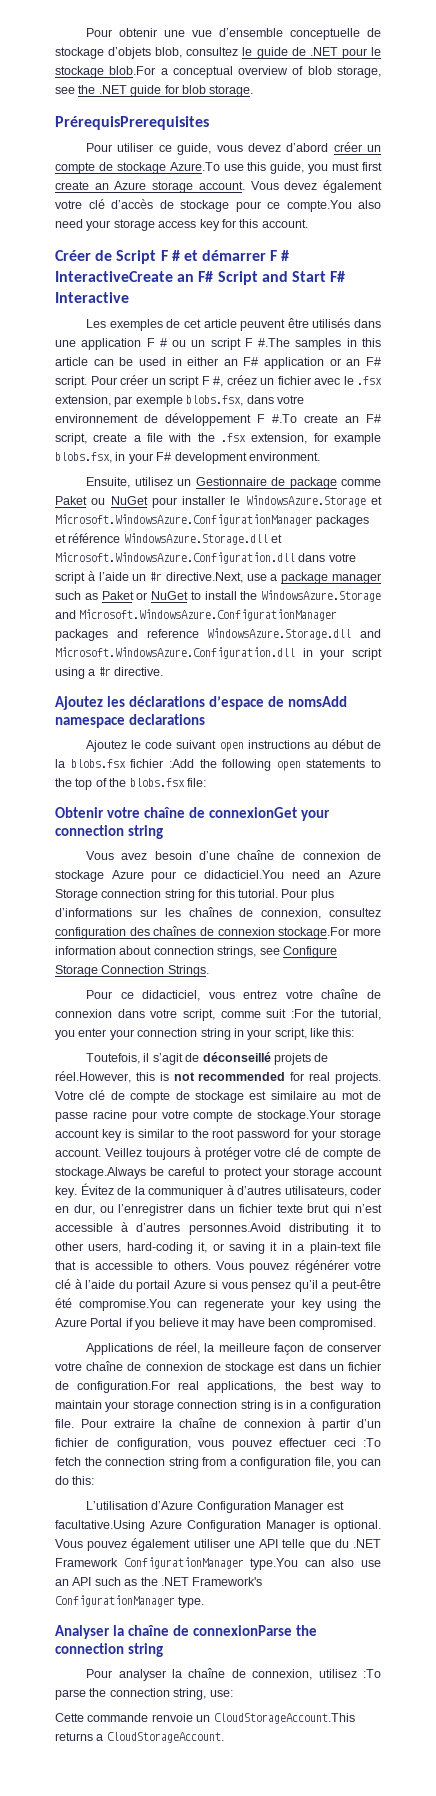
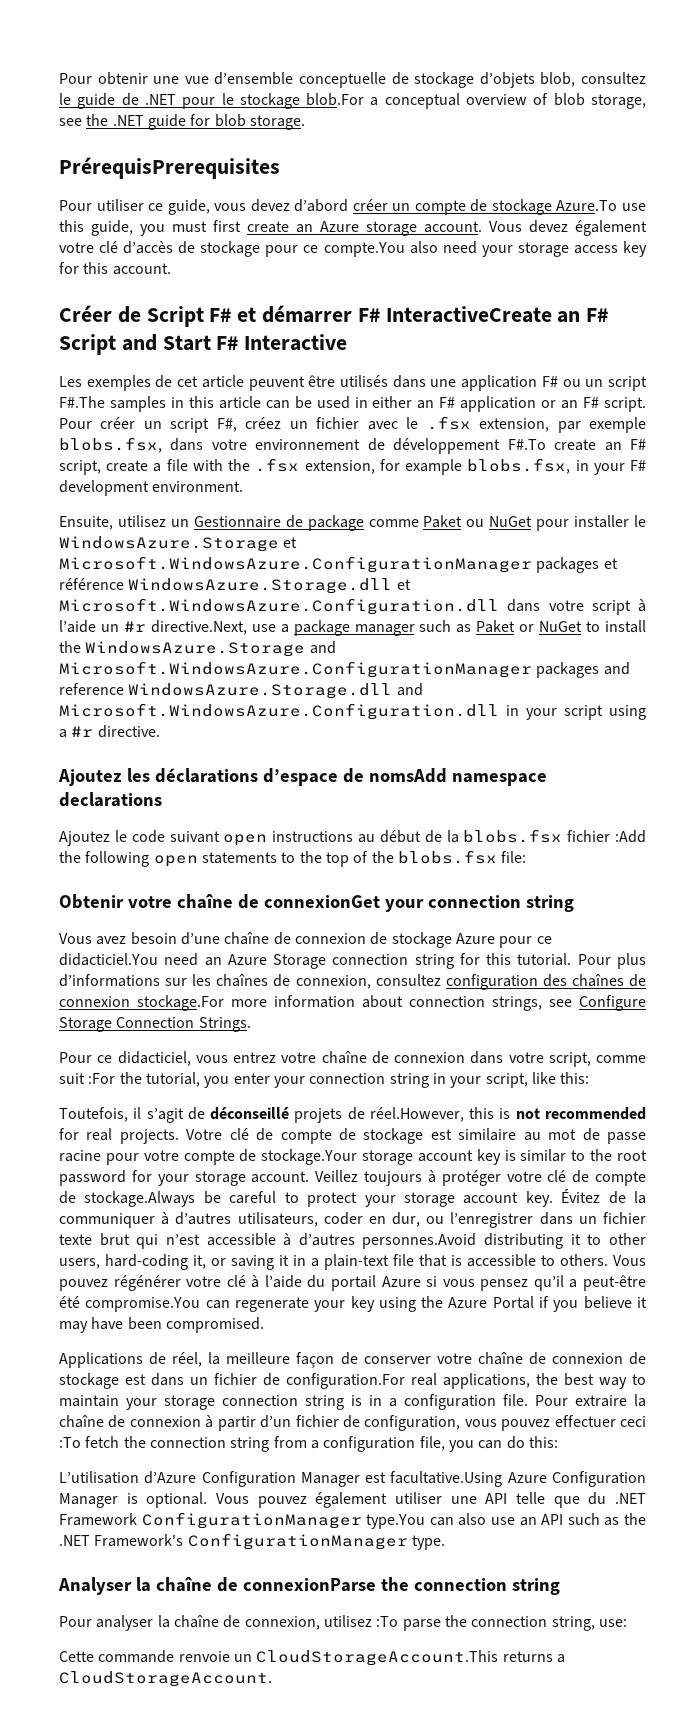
- Créer de Script F # et démarrer F # InteractiveCreate an F# Script and Start F# Interactive
+ Créer de Script F# et démarrer F# InteractiveCreate an F# Script and Start F# Interactive
- Les exemples de cet article peuvent être utilisés dans une application F # ou un script F #.The samples in this article can be used in either an F# application or an F# script.
+ Les exemples de cet article peuvent être utilisés dans une application F# ou un script F#.The samples in this article can be used in either an F# application or an F# script.
- Pour créer un script F #, créez un fichier avec le .fsx extension, par exemple blobs.fsx, dans votre environnement de développement F #.To create an F# script, create a file with the .fsx extension, for example blobs.fsx, in your F# development environment.
+ Pour créer un script F#, créez un fichier avec le .fsx extension, par exemple blobs.fsx, dans votre environnement de développement F#.To create an F# script, create a file with the .fsx extension, for example blobs.fsx, in your F# development environment.

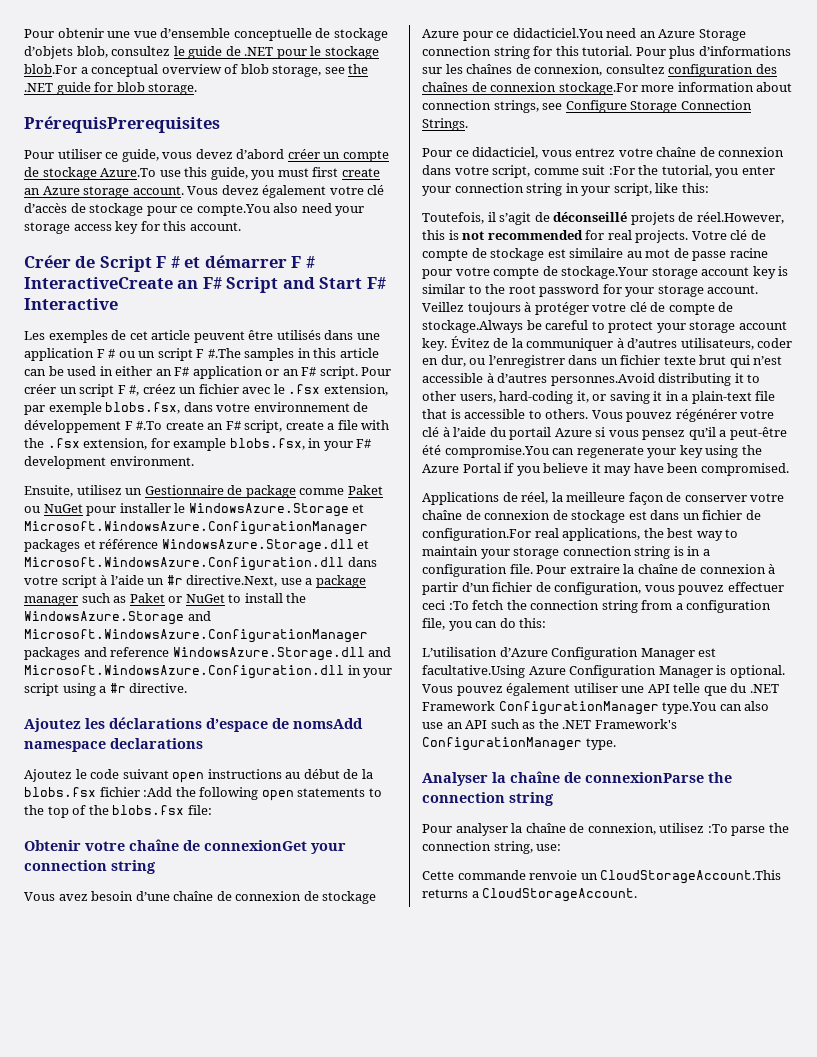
- Créer de Script F# et démarrer F# InteractiveCreate an F# Script and Start F# Interactive
+ Créer de Script F # et démarrer F # InteractiveCreate an F# Script and Start F# Interactive
- Les exemples de cet article peuvent être utilisés dans une application F# ou un script F#.The samples in this article can be used in either an F# application or an F# script.
+ Les exemples de cet article peuvent être utilisés dans une application F # ou un script F #.The samples in this article can be used in either an F# application or an F# script.
- Pour créer un script F#, créez un fichier avec le .fsx extension, par exemple blobs.fsx, dans votre environnement de développement F#.To create an F# script, create a file with the .fsx extension, for example blobs.fsx, in your F# development environment.
+ Pour créer un script F #, créez un fichier avec le .fsx extension, par exemple blobs.fsx, dans votre environnement de développement F #.To create an F# script, create a file with the .fsx extension, for example blobs.fsx, in your F# development environment.

